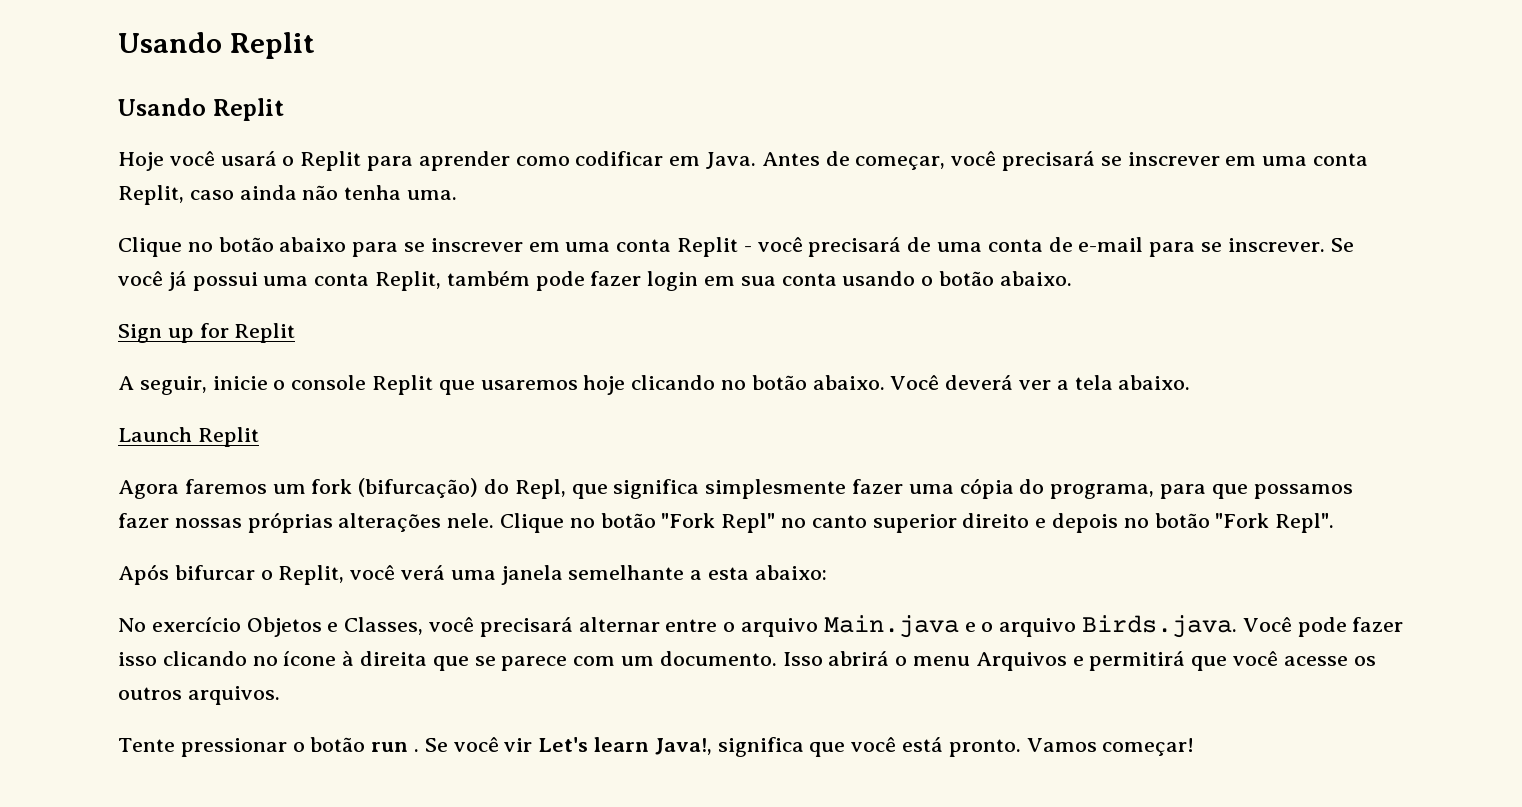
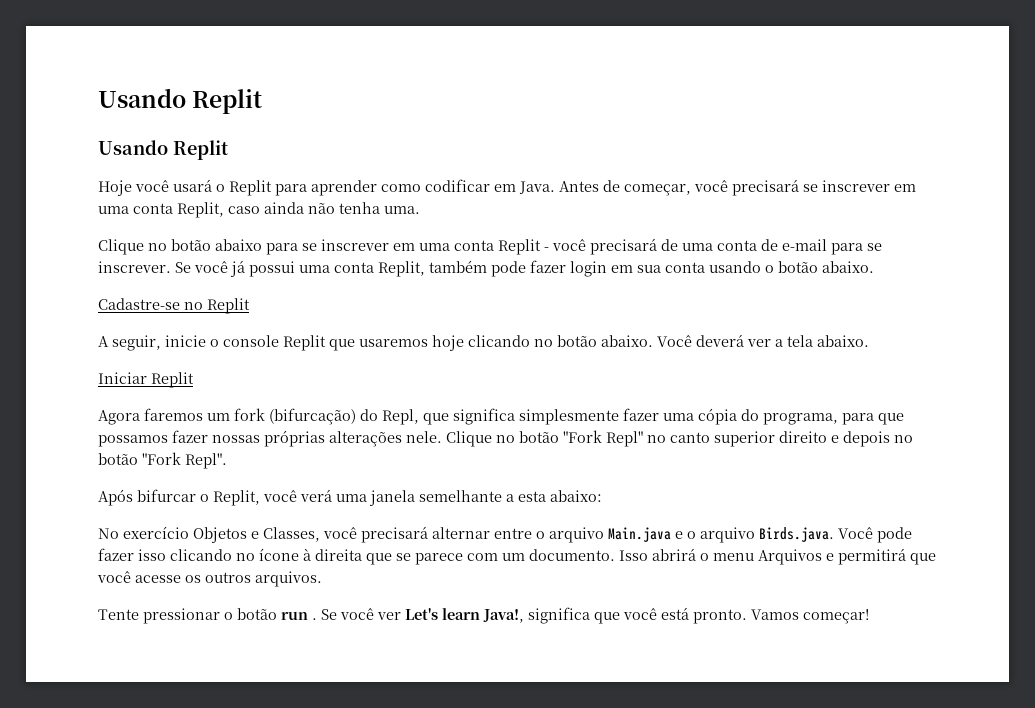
- Sign up for Replit
+ Cadastre-se no Replit
- Launch Replit
+ Iniciar Replit
- Se você vir Let's learn Java!, significa que você está pronto.
+ Se você ver Let's learn Java!, significa que você está pronto.

